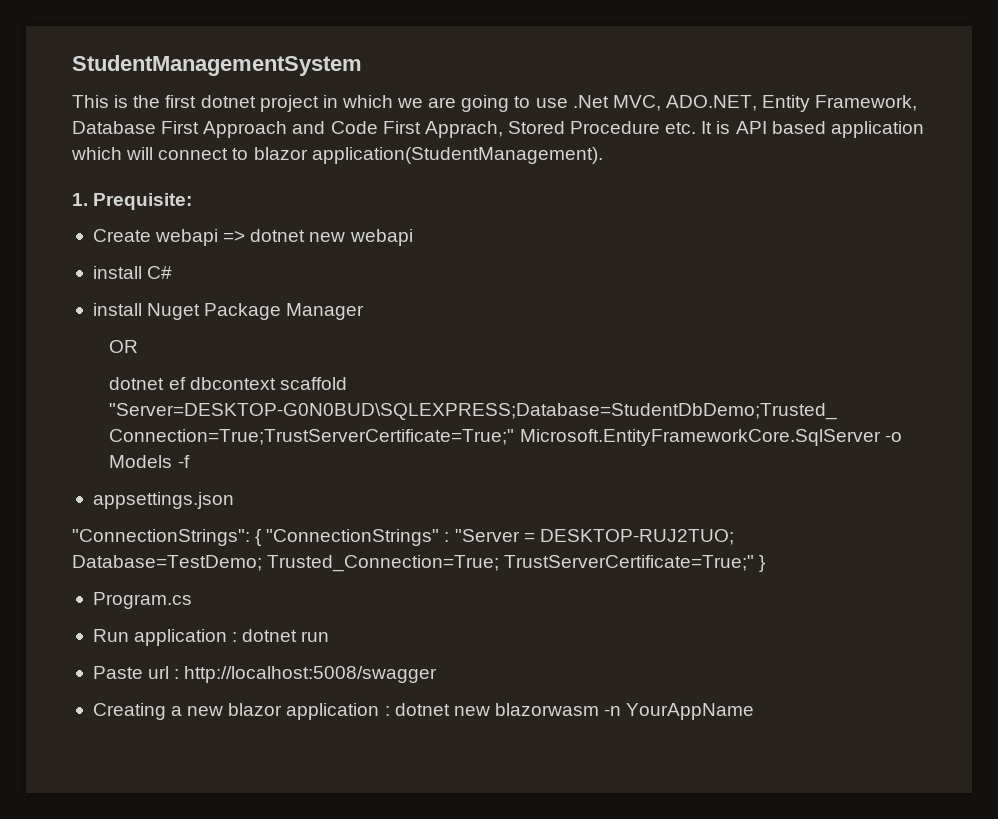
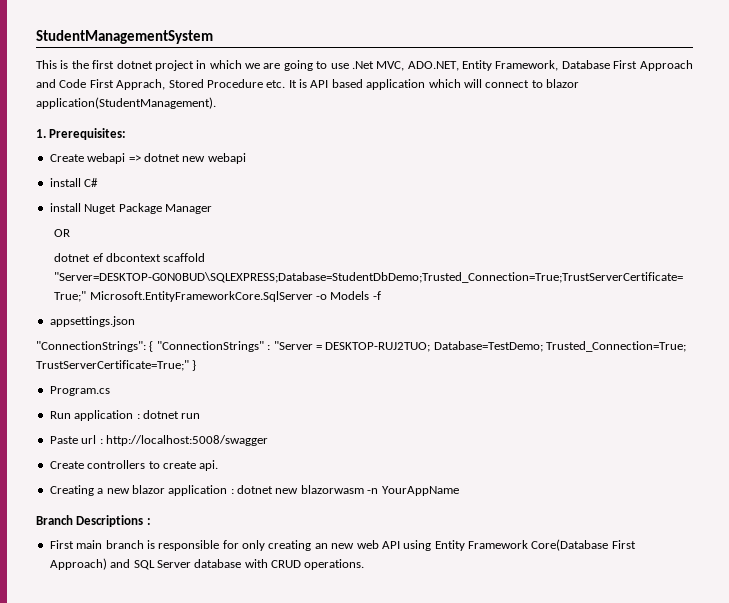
- 1. Prequisite:
+ 1. Prerequisites:
+ Create controllers to create api.
+ Branch Descriptions :
+ First main branch is responsible for only creating an new web API using Entity Framework Core(Database First Approach) and SQL Server database with CRUD operations.

